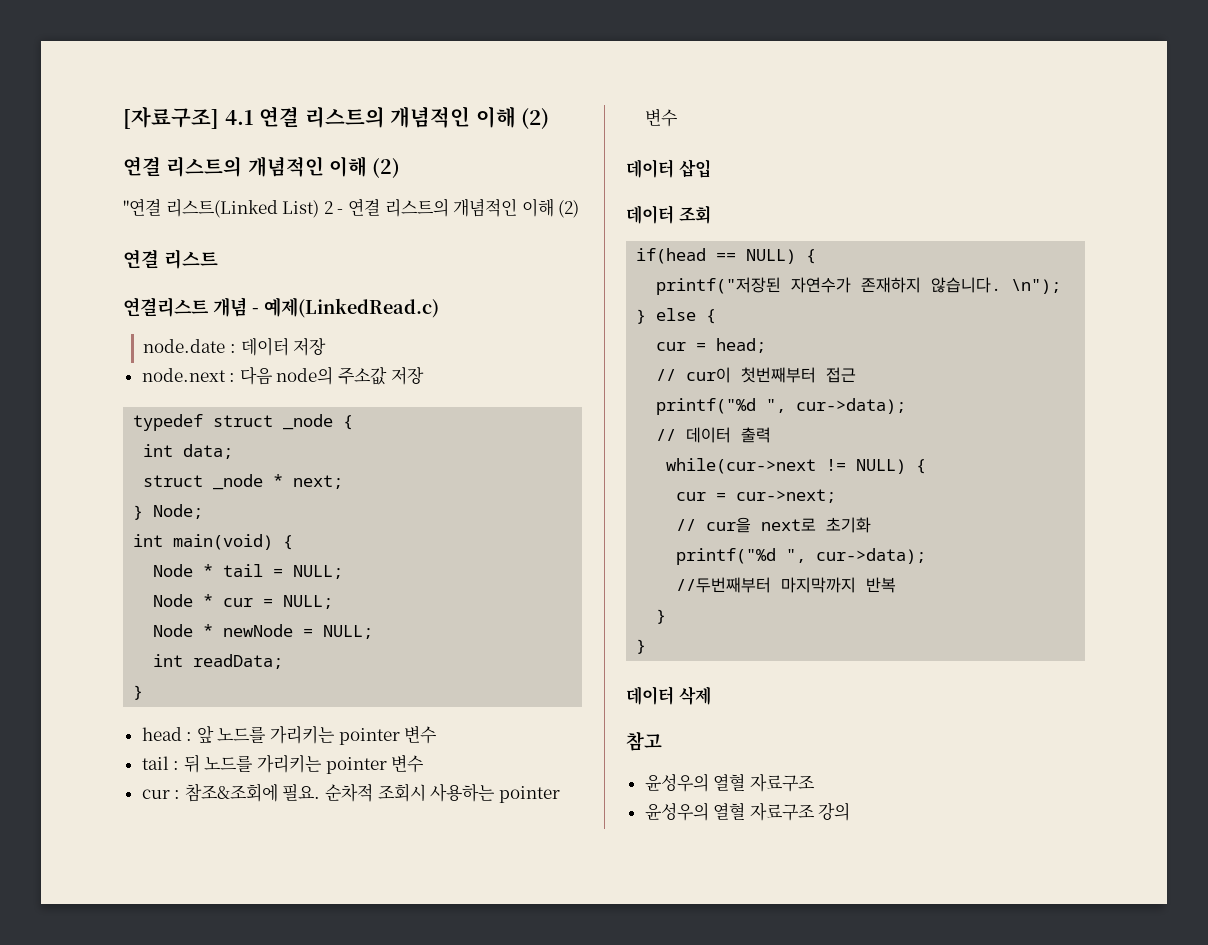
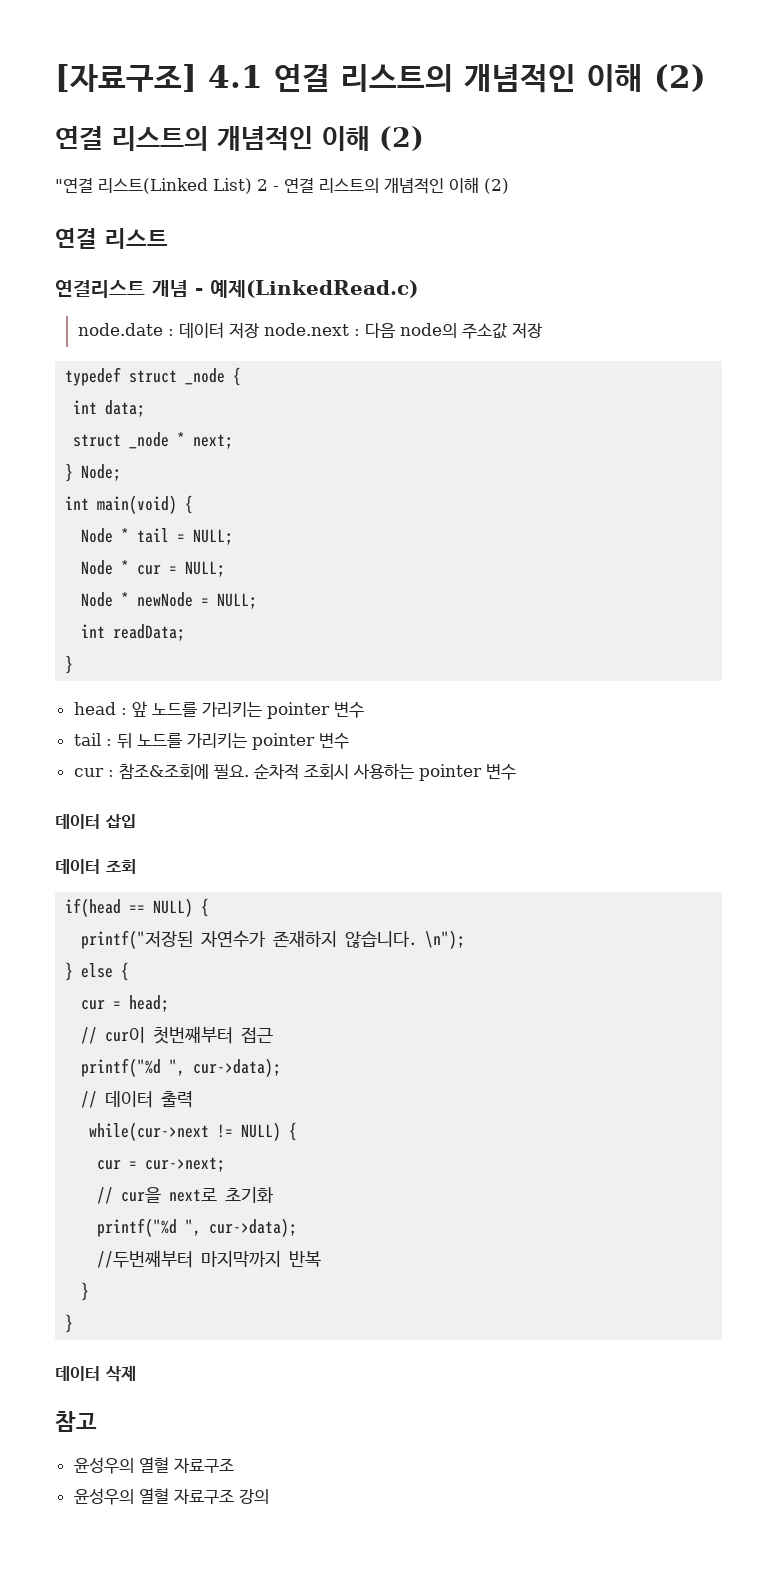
- node.date : 데이터 저장
- node.next : 다음 node의 주소값 저장
+ node.date : 데이터 저장 node.next : 다음 node의 주소값 저장

